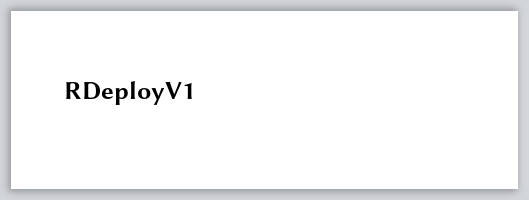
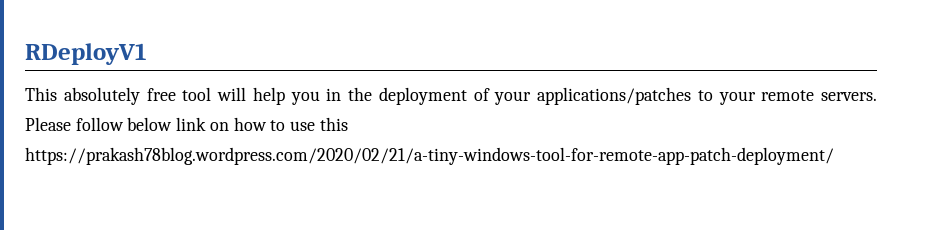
+ This absolutely free tool will help you in the deployment of your applications/patches to your remote servers. Please follow below link on how to use this https://prakash78blog.wordpress.com/2020/02/21/a-tiny-windows-tool-for-remote-app-patch-deployment/

